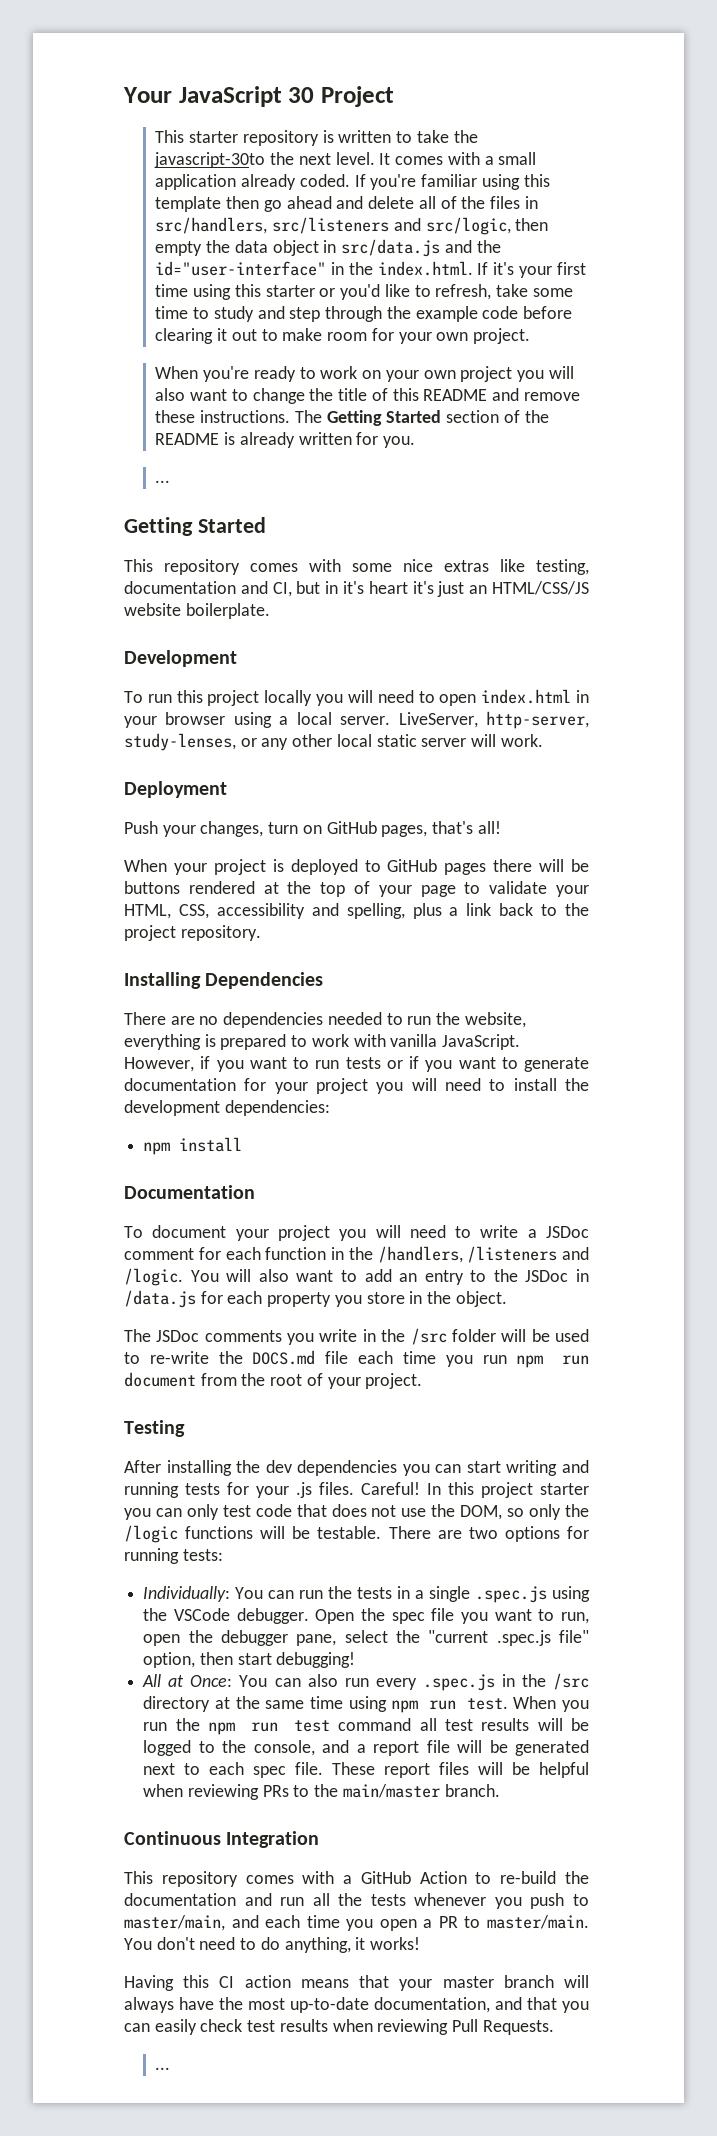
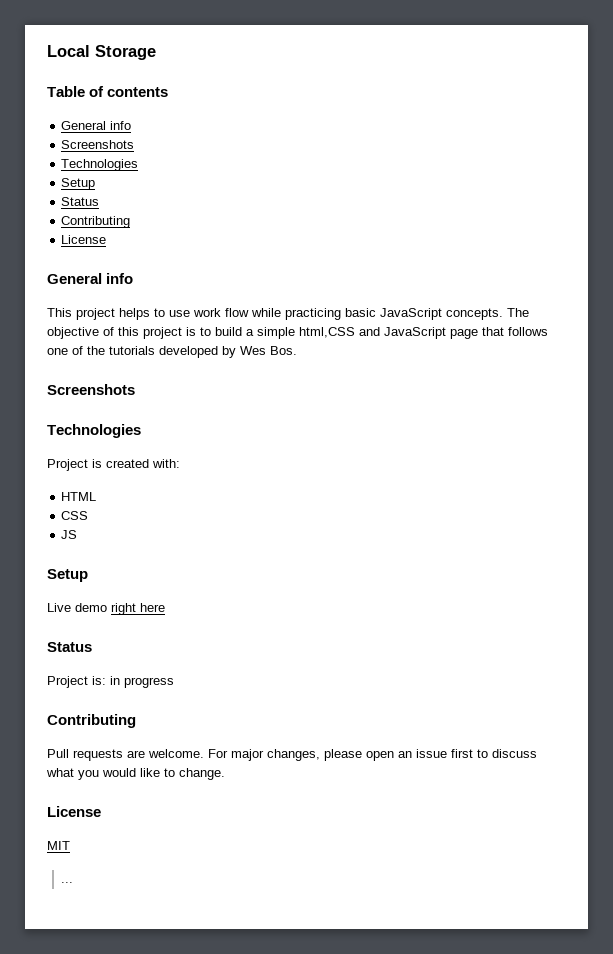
- Your JavaScript 30 Project
- This starter repository is written to take the javascript-30to the next level. It comes with a small application already coded. If you're familiar using this template then go ahead and delete all of the files in src/handlers, src/listeners and src/logic, then empty the data object in src/data.js and the id="user-interface" in the index.html. If it's your first time using this starter or you'd like to refresh, take some time to study and step through the example code before clearing it out to make room for your own project.
- When you're ready to work on your own project you will also want to change the title of this README and remove these instructions. The Getting Started section of the README is already written for you.
- ...
- Getting Started
- This repository comes with some nice extras like testing, documentation and CI, but in it's heart it's just an HTML/CSS/JS website boilerplate.
- Development
- To run this project locally you will need to open index.html in your browser using a local server. LiveServer, http-server, study-lenses, or any other local static server will work.
- Deployment
- Push your changes, turn on GitHub pages, that's all!
- When your project is deployed to GitHub pages there will be buttons rendered at the top of your page to validate your HTML, CSS, accessibility and spelling, plus a link back to the project repository.
- Installing Dependencies
- There are no dependencies needed to run the website, everything is prepared to work with vanilla JavaScript. However, if you want to run tests or if you want to generate documentation for your project you will need to install the development dependencies:
- npm install
- Documentation
- To document your project you will need to write a JSDoc comment for each function in the /handlers, /listeners and /logic. You will also want to add an entry to the JSDoc in /data.js for each property you store in the object.
- The JSDoc comments you write in the /src folder will be used to re-write the DOCS.md file each time you run npm run document from the root of your project.
- Testing
- After installing the dev dependencies you can start writing and running tests for your .js files. Careful! In this project starter you can only test code that does not use the DOM, so only the /logic functions will be testable. There are two options for running tests:
- Individually: You can run the tests in a single .spec.js using the VSCode debugger. Open the spec file you want to run, open the debugger pane, select the "current .spec.js file" option, then start debugging!
- All at Once: You can also run every .spec.js in the /src directory at the same time using npm run test. When you run the npm run test command all test results will be logged to the console, and a report file will be generated next to each spec file. These report files will be helpful when reviewing PRs to the main/master branch.
- Continuous Integration
- This repository comes with a GitHub Action to re-build the documentation and run all the tests whenever you push to master/main, and each time you open a PR to master/main. You don't need to do anything, it works!
- Having this CI action means that your master branch will always have the most up-to-date documentation, and that you can easily check test results when reviewing Pull Requests.
+ Local Storage
+ Table of contents
+ General info
+ Screenshots
+ Technologies
+ Setup
+ Status
+ Contributing
+ License
+ General info
+ This project helps to use work flow while practicing basic JavaScript concepts. The objective of this project is to build a simple html,CSS and JavaScript page that follows one of the tutorials developed by Wes Bos.
+ Screenshots
+ Technologies
+ Project is created with:
+ HTML
+ CSS
+ JS
+ Setup
+ Live demo right here
+ Status
+ Project is: in progress
+ Contributing
+ Pull requests are welcome. For major changes, please open an issue first to discuss what you would like to change.
+ License
+ MIT

